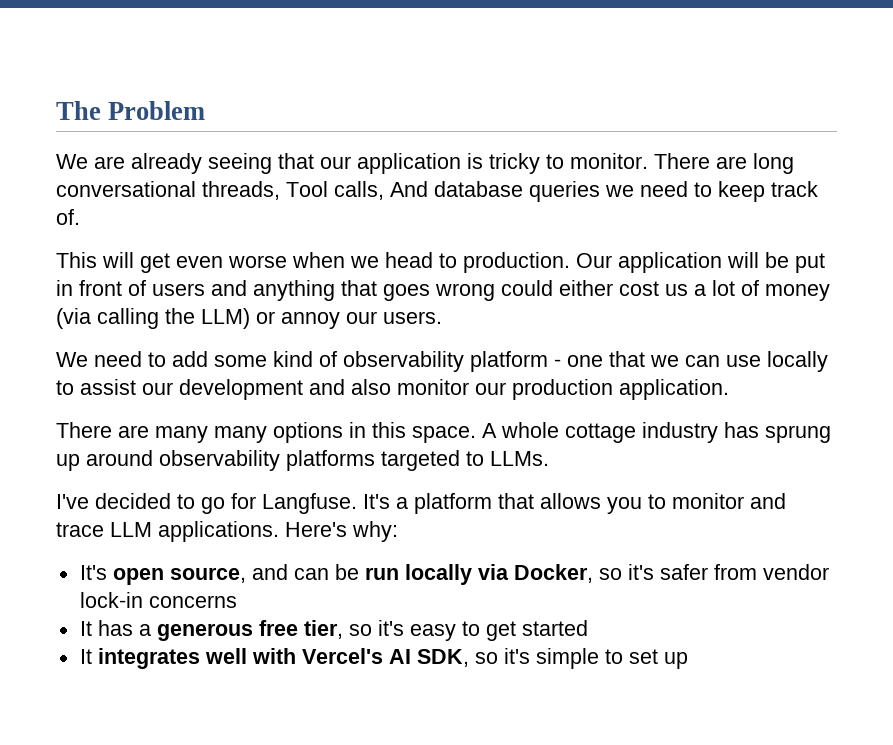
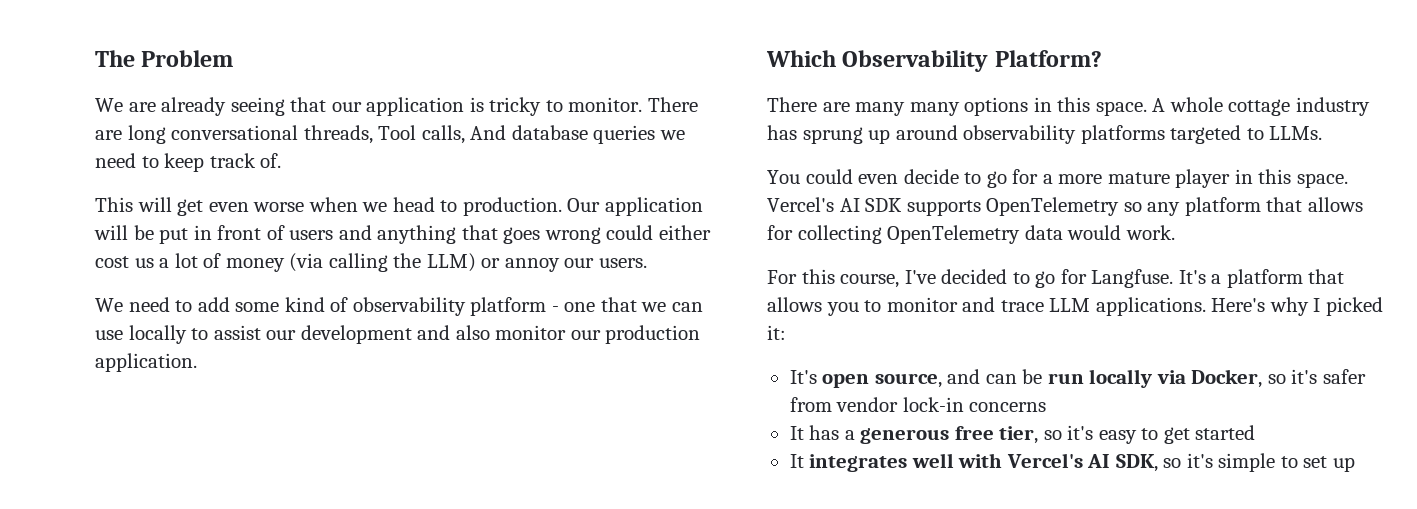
+ Which Observability Platform?
- I've decided to go for Langfuse.
+ You could even decide to go for a more mature player in this space. Vercel's AI SDK supports OpenTelemetry so any platform that allows for collecting OpenTelemetry data would work.
+ For this course, I've decided to go for Langfuse.
- Here's why:
+ Here's why I picked it:

